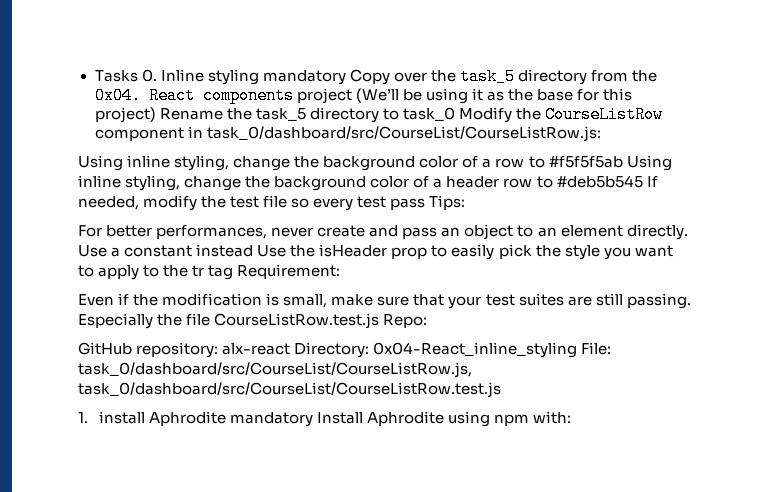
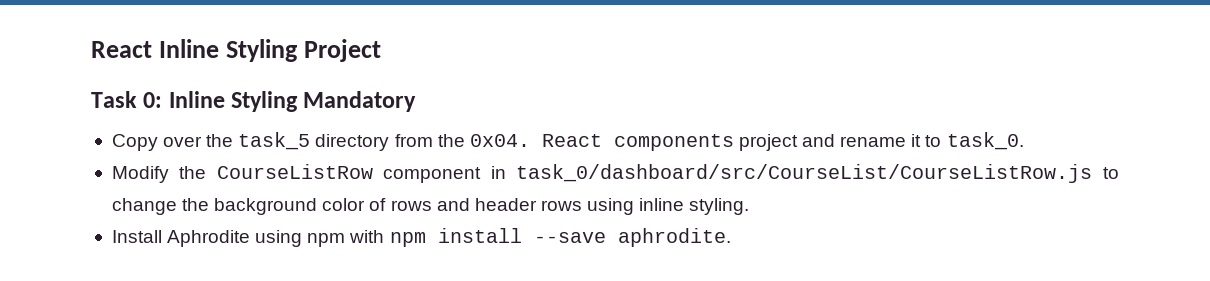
- Tasks 0. Inline styling mandatory Copy over the task_5 directory from the 0x04.
+ React Inline Styling Project
+ Task 0: Inline Styling Mandatory
+ Copy over the task_5 directory from the 0x04.
- React components project (We’ll be using it as the base for this project) Rename the task_5 directory to task_0 Modify the CourseListRow component in task_0/dashboard/src/CourseList/CourseListRow.js:
- Using inline styling, change the background color of a row to #f5f5f5ab Using inline styling, change the background color of a header row to #deb5b545 If needed, modify the test file so every test pass Tips:
- For better performances, never create and pass an object to an element directly. Use a constant instead Use the isHeader prop to easily pick the style you want to apply to the tr tag Requirement:
- Even if the modification is small, make sure that your test suites are still passing. Especially the file CourseListRow.test.js Repo:
- GitHub repository: alx-react Directory: 0x04-React_inline_styling File: task_0/dashboard/src/CourseList/CourseListRow.js, task_0/dashboard/src/CourseList/CourseListRow.test.js
- 1. install Aphrodite mandatory Install Aphrodite using npm with:
+ React components project and rename it to task_0.
+ Modify the CourseListRow component in task_0/dashboard/src/CourseList/CourseListRow.js to change the background color of rows and header rows using inline styling.
+ Install Aphrodite using npm with npm install --save aphrodite.

